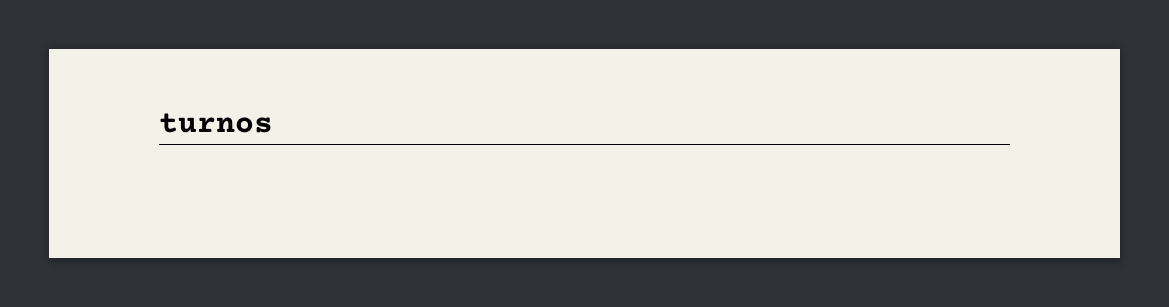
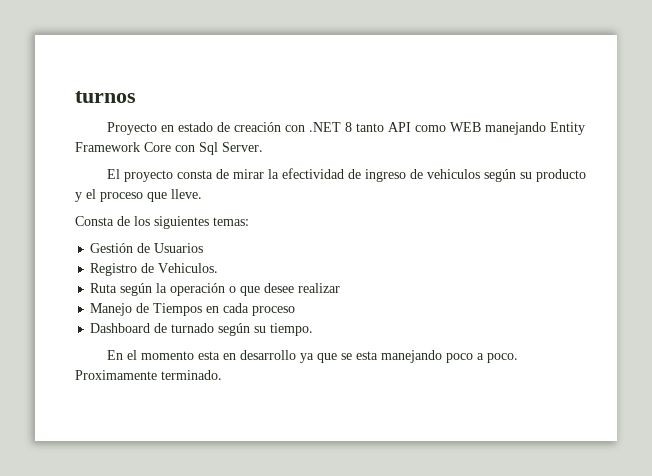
+ Proyecto en estado de creación con .NET 8 tanto API como WEB manejando Entity Framework Core con Sql Server.
+ El proyecto consta de mirar la efectividad de ingreso de vehiculos según su producto y el proceso que lleve.
+ Consta de los siguientes temas:
+ Gestión de Usuarios
+ Registro de Vehiculos.
+ Ruta según la operación o que desee realizar
+ Manejo de Tiempos en cada proceso
+ Dashboard de turnado según su tiempo.
+ En el momento esta en desarrollo ya que se esta manejando poco a poco. Proximamente terminado.

